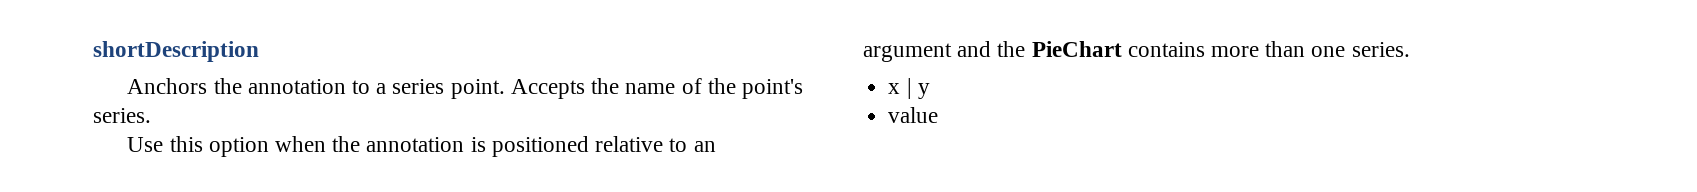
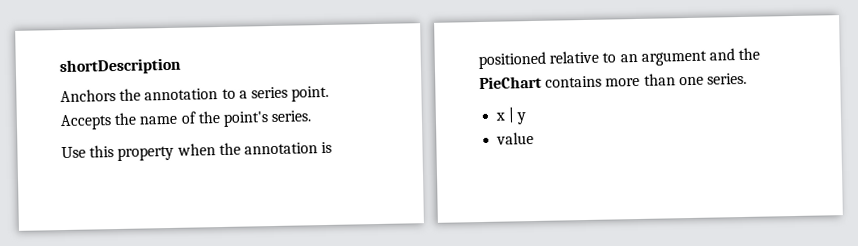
- Use this option when the annotation is positioned relative to an argument and the PieChart contains more than one series.
+ Use this property when the annotation is positioned relative to an argument and the PieChart contains more than one series.

